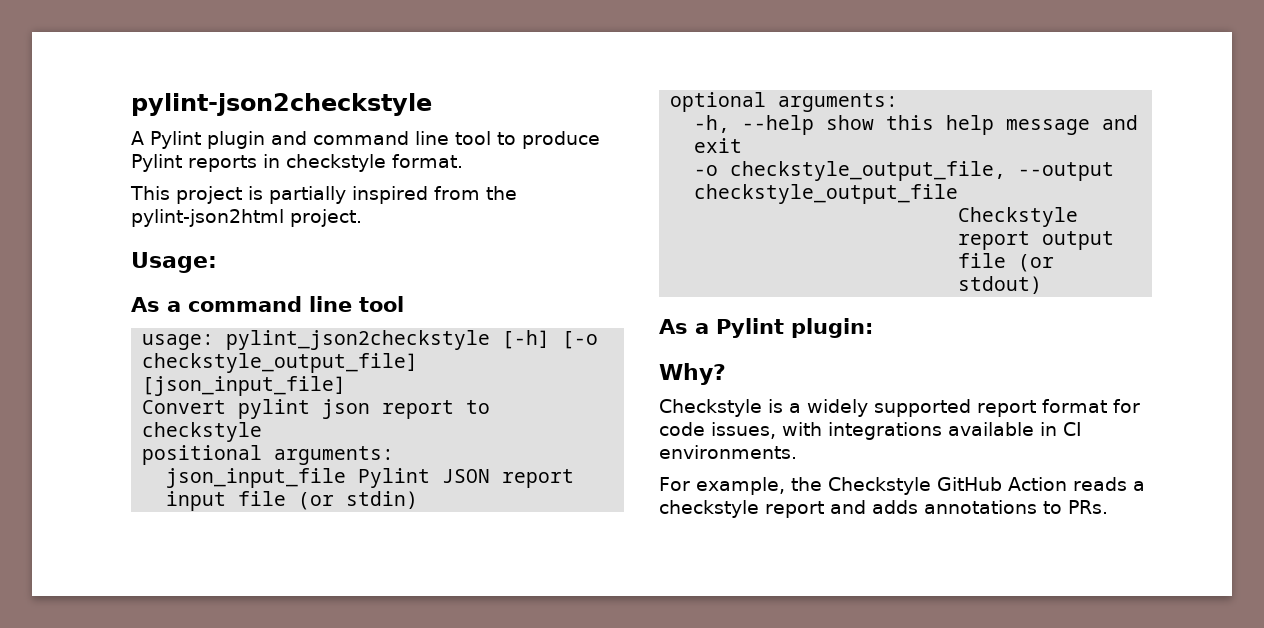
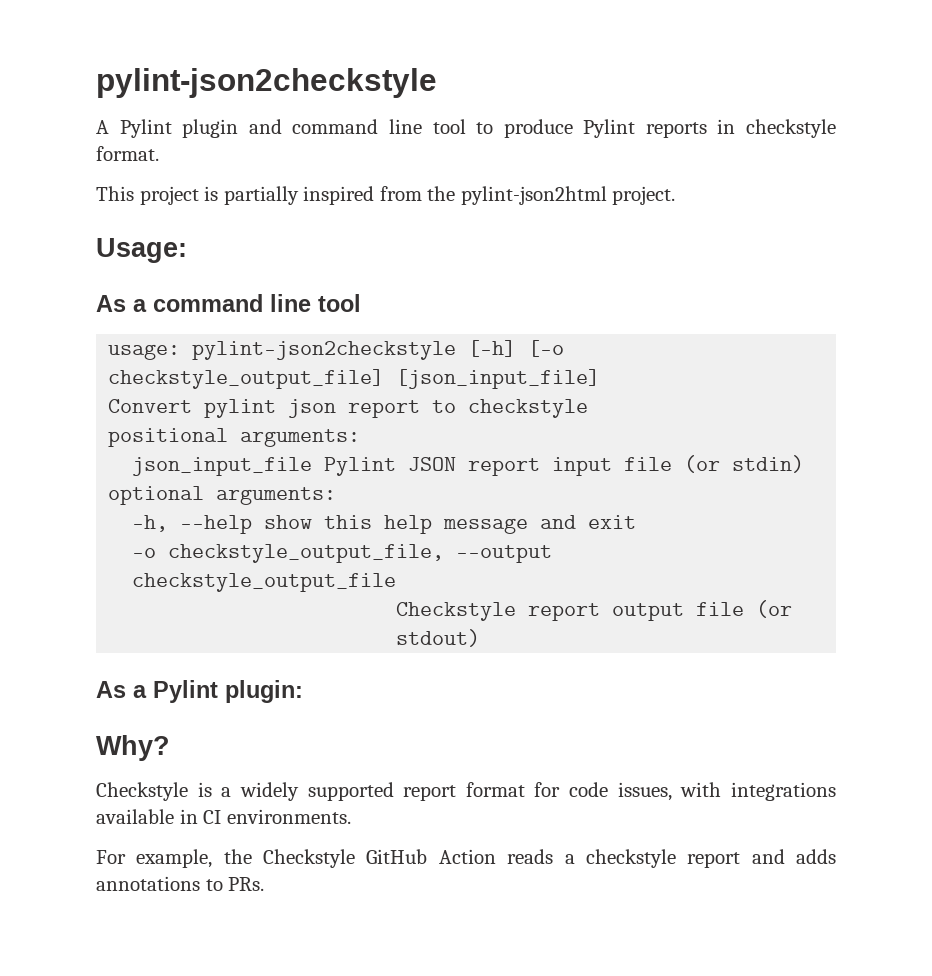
- usage: pylint_json2checkstyle [-h] [-o checkstyle_output_file] [json_input_file]
+ usage: pylint-json2checkstyle [-h] [-o checkstyle_output_file] [json_input_file]

